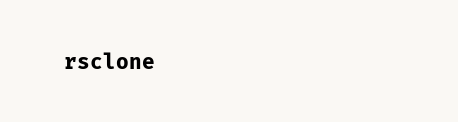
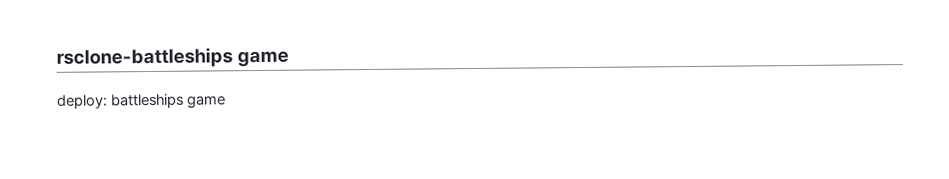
- rsclone
+ rsclone-battleships game
+ deploy: battleships game

